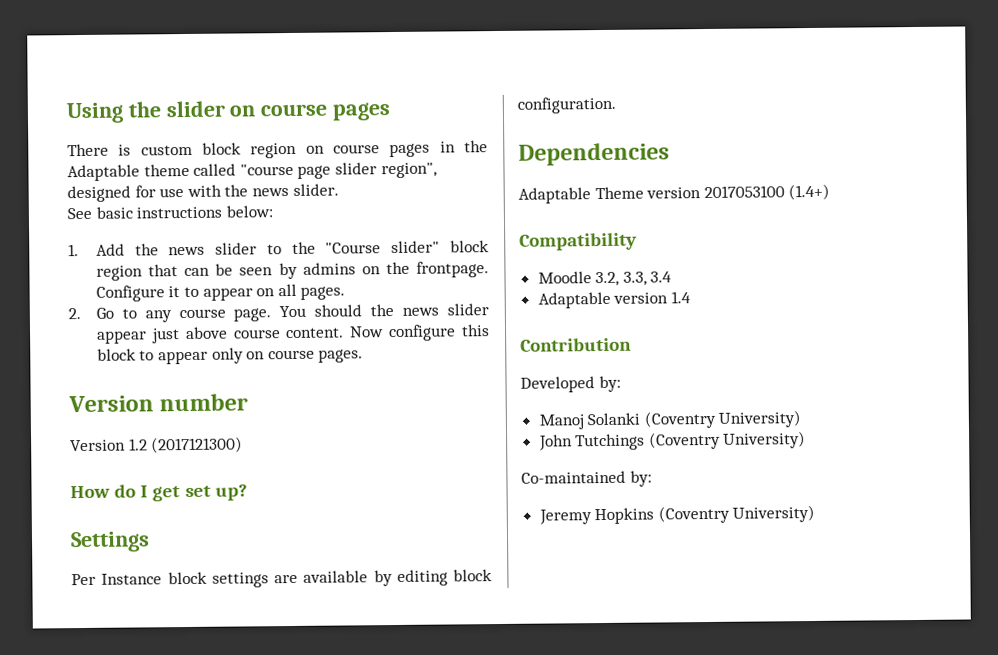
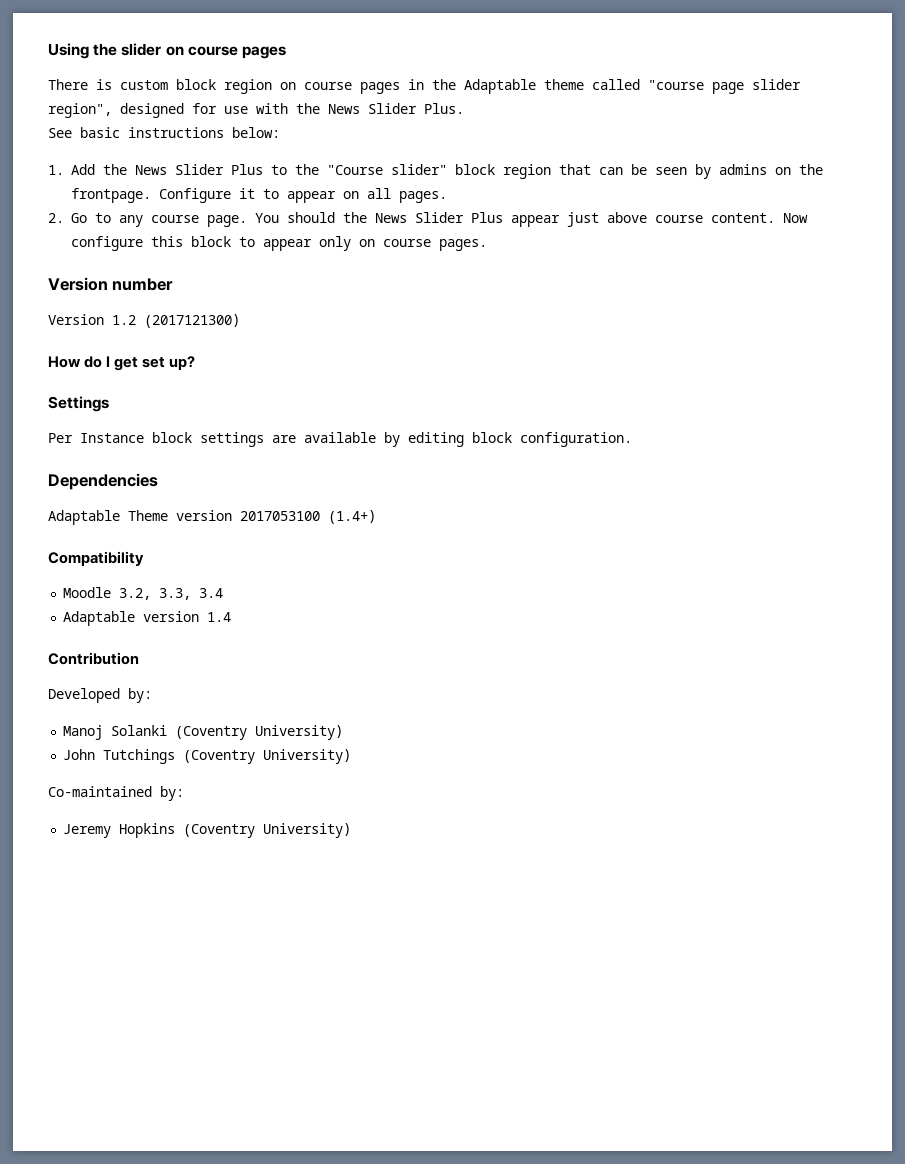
- There is custom block region on course pages in the Adaptable theme called "course page slider region", designed for use with the news slider.
+ There is custom block region on course pages in the Adaptable theme called "course page slider region", designed for use with the News Slider Plus.
- 1. Add the news slider to the "Course slider" block region that can be seen by admins on the frontpage.
+ 1. Add the News Slider Plus to the "Course slider" block region that can be seen by admins on the frontpage.
- You should the news slider appear just above course content.
+ You should the News Slider Plus appear just above course content.

